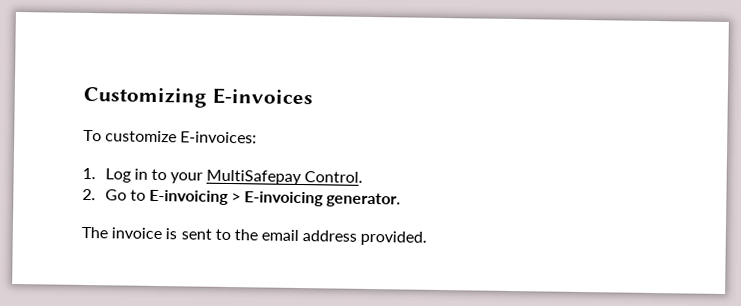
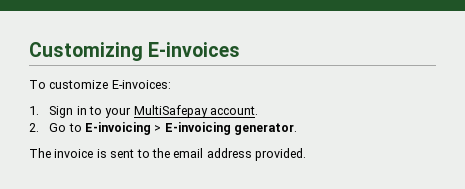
- 1. Log in to your MultiSafepay Control.
+ 1. Sign in to your MultiSafepay account.

